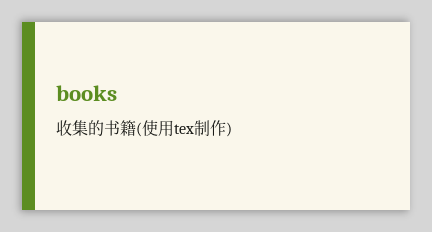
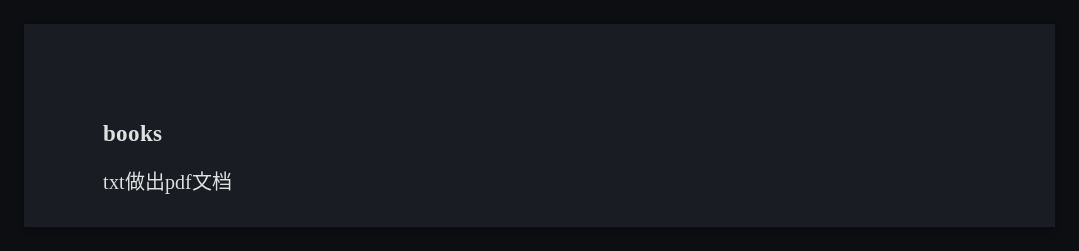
- 收集的书籍(使用tex制作)
+ txt做出pdf文档

